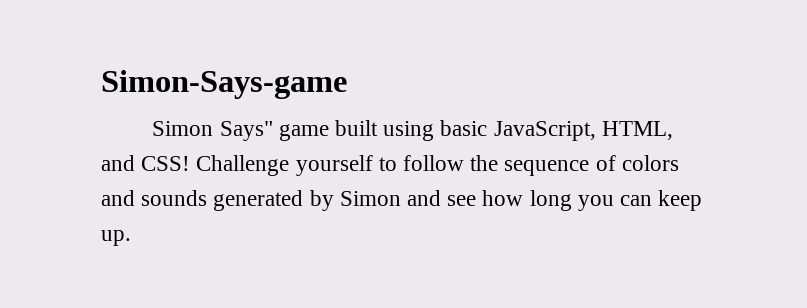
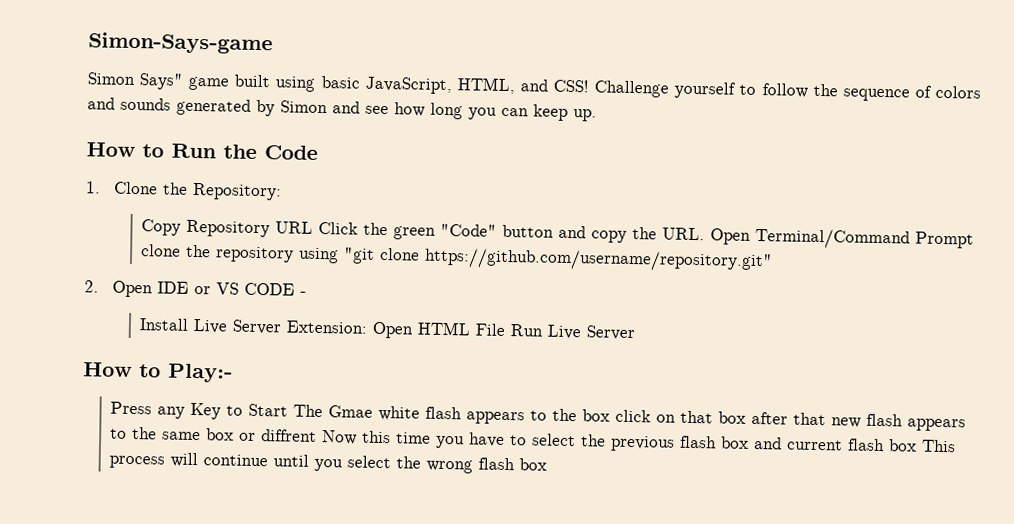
+ How to Run the Code
+ 1. Clone the Repository:
+ Copy Repository URL Click the green "Code" button and copy the URL. Open Terminal/Command Prompt clone the repository using "git clone https://github.com/username/repository.git"
+ 2. Open IDE or VS CODE -
+ Install Live Server Extension: Open HTML File Run Live Server
+ How to Play:-
+ Press any Key to Start The Gmae white flash appears to the box click on that box after that new flash appears to the same box or diffrent Now this time you have to select the previous flash box and current flash box This process will continue until you select the wrong flash box

